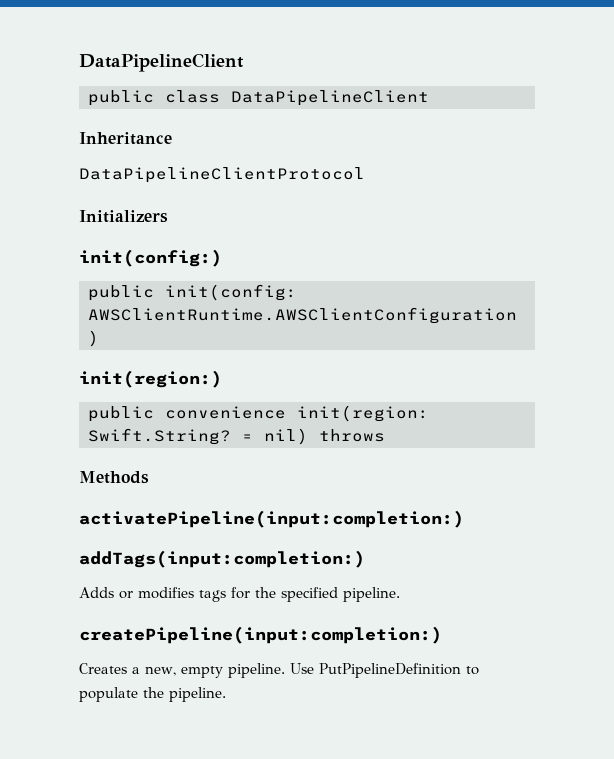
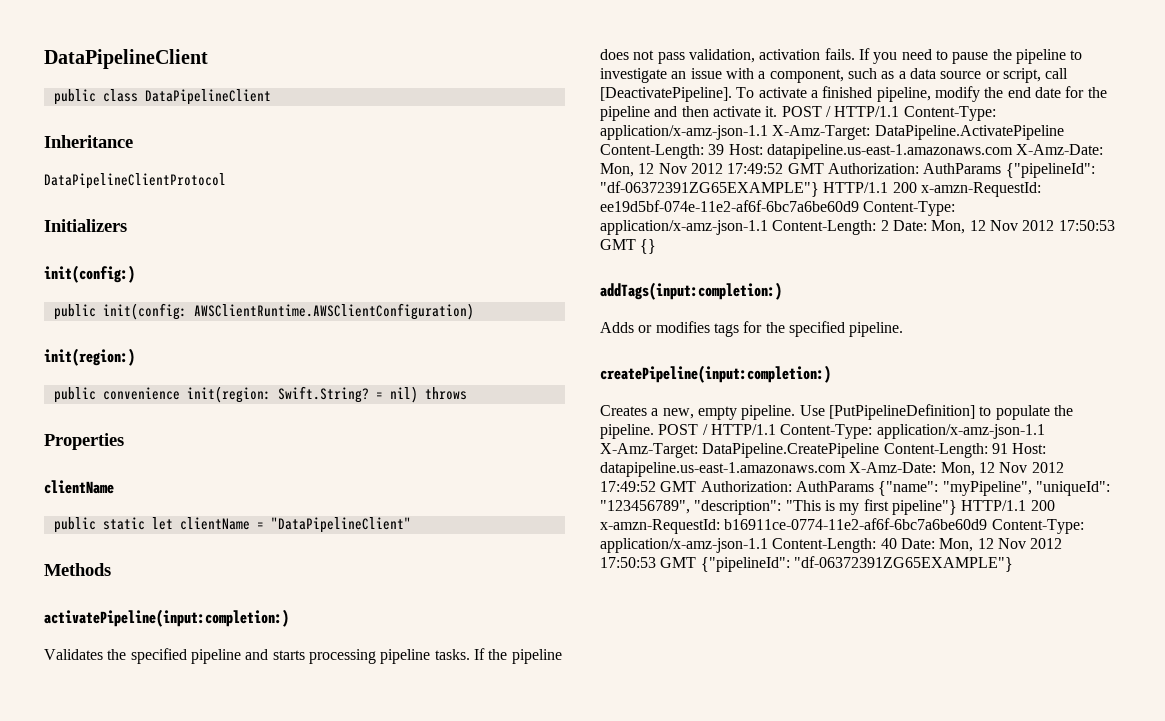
+ Properties
+ clientName
+ public static let clientName = "DataPipelineClient"
  Methods
  activatePipeline(input:completion:)
+ Validates the specified pipeline and starts processing pipeline tasks. If the pipeline does not pass validation, activation fails. If you need to pause the pipeline to investigate an issue with a component, such as a data source or script, call [DeactivatePipeline]. To activate a finished pipeline, modify the end date for the pipeline and then activate it. POST / HTTP/1.1 Content-Type: application/x-amz-json-1.1 X-Amz-Target: DataPipeline.ActivatePipeline Content-Length: 39 Host: datapipeline.us-east-1.amazonaws.com X-Amz-Date: Mon, 12 Nov 2012 17:49:52 GMT Authorization: AuthParams {"pipelineId": "df-06372391ZG65EXAMPLE"} HTTP/1.1 200 x-amzn-RequestId: ee19d5bf-074e-11e2-af6f-6bc7a6be60d9 Content-Type: application/x-amz-json-1.1 Content-Length: 2 Date: Mon, 12 Nov 2012 17:50:53 GMT {}
- Use PutPipelineDefinition to populate the pipeline.
+ Use [PutPipelineDefinition] to populate the pipeline.
+ POST / HTTP/1.1 Content-Type: application/x-amz-json-1.1 X-Amz-Target: DataPipeline.CreatePipeline Content-Length: 91 Host: datapipeline.us-east-1.amazonaws.com X-Amz-Date: Mon, 12 Nov 2012 17:49:52 GMT Authorization: AuthParams {"name": "myPipeline", "uniqueId": "123456789", "description": "This is my first pipeline"} HTTP/1.1 200 x-amzn-RequestId: b16911ce-0774-11e2-af6f-6bc7a6be60d9 Content-Type: application/x-amz-json-1.1 Content-Length: 40 Date: Mon, 12 Nov 2012 17:50:53 GMT {"pipelineId": "df-06372391ZG65EXAMPLE"}

